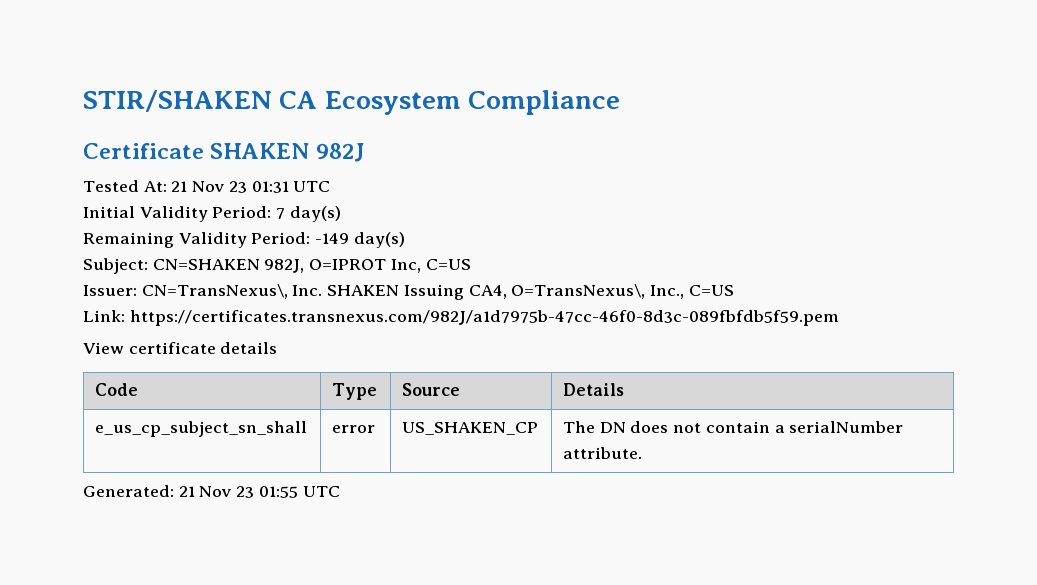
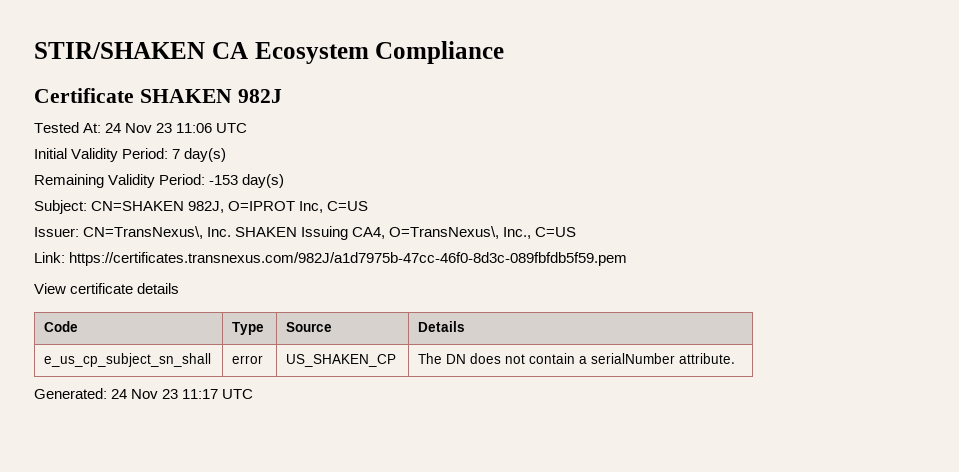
- Tested At: 21 Nov 23 01:31 UTC
+ Tested At: 24 Nov 23 11:06 UTC
- Remaining Validity Period: -149 day(s)
+ Remaining Validity Period: -153 day(s)
- Generated: 21 Nov 23 01:55 UTC
+ Generated: 24 Nov 23 11:17 UTC

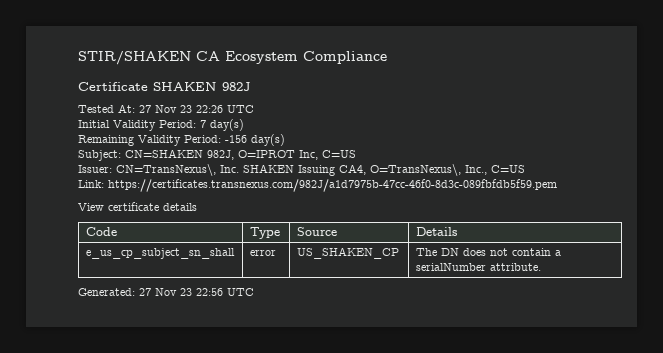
- Tested At: 24 Nov 23 11:06 UTC
+ Tested At: 27 Nov 23 22:26 UTC
- Remaining Validity Period: -153 day(s)
+ Remaining Validity Period: -156 day(s)
- Generated: 24 Nov 23 11:17 UTC
+ Generated: 27 Nov 23 22:56 UTC

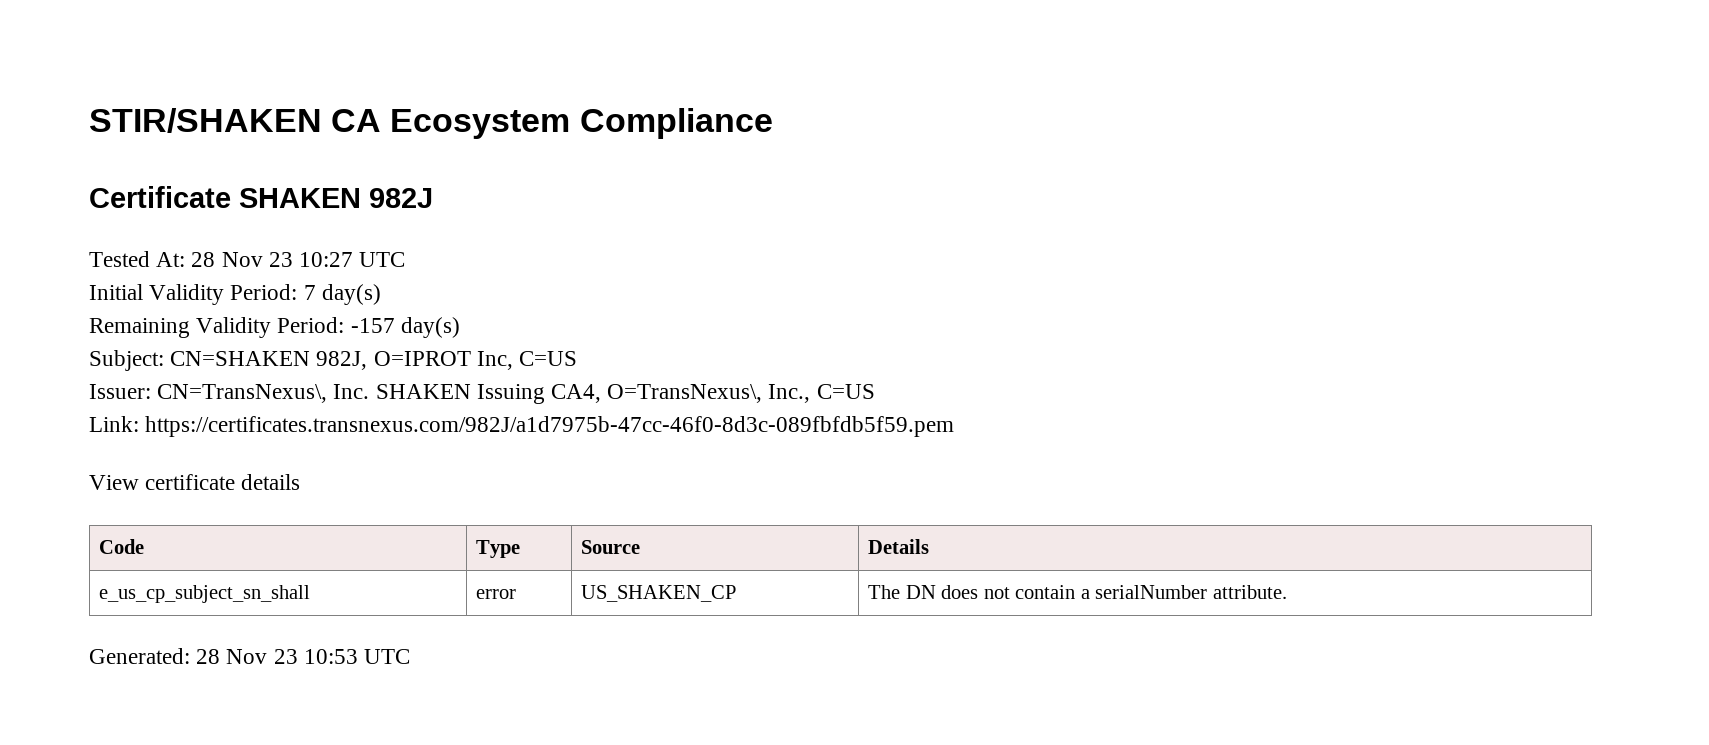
- Tested At: 27 Nov 23 22:26 UTC
+ Tested At: 28 Nov 23 10:27 UTC
- Remaining Validity Period: -156 day(s)
+ Remaining Validity Period: -157 day(s)
- Generated: 27 Nov 23 22:56 UTC
+ Generated: 28 Nov 23 10:53 UTC

